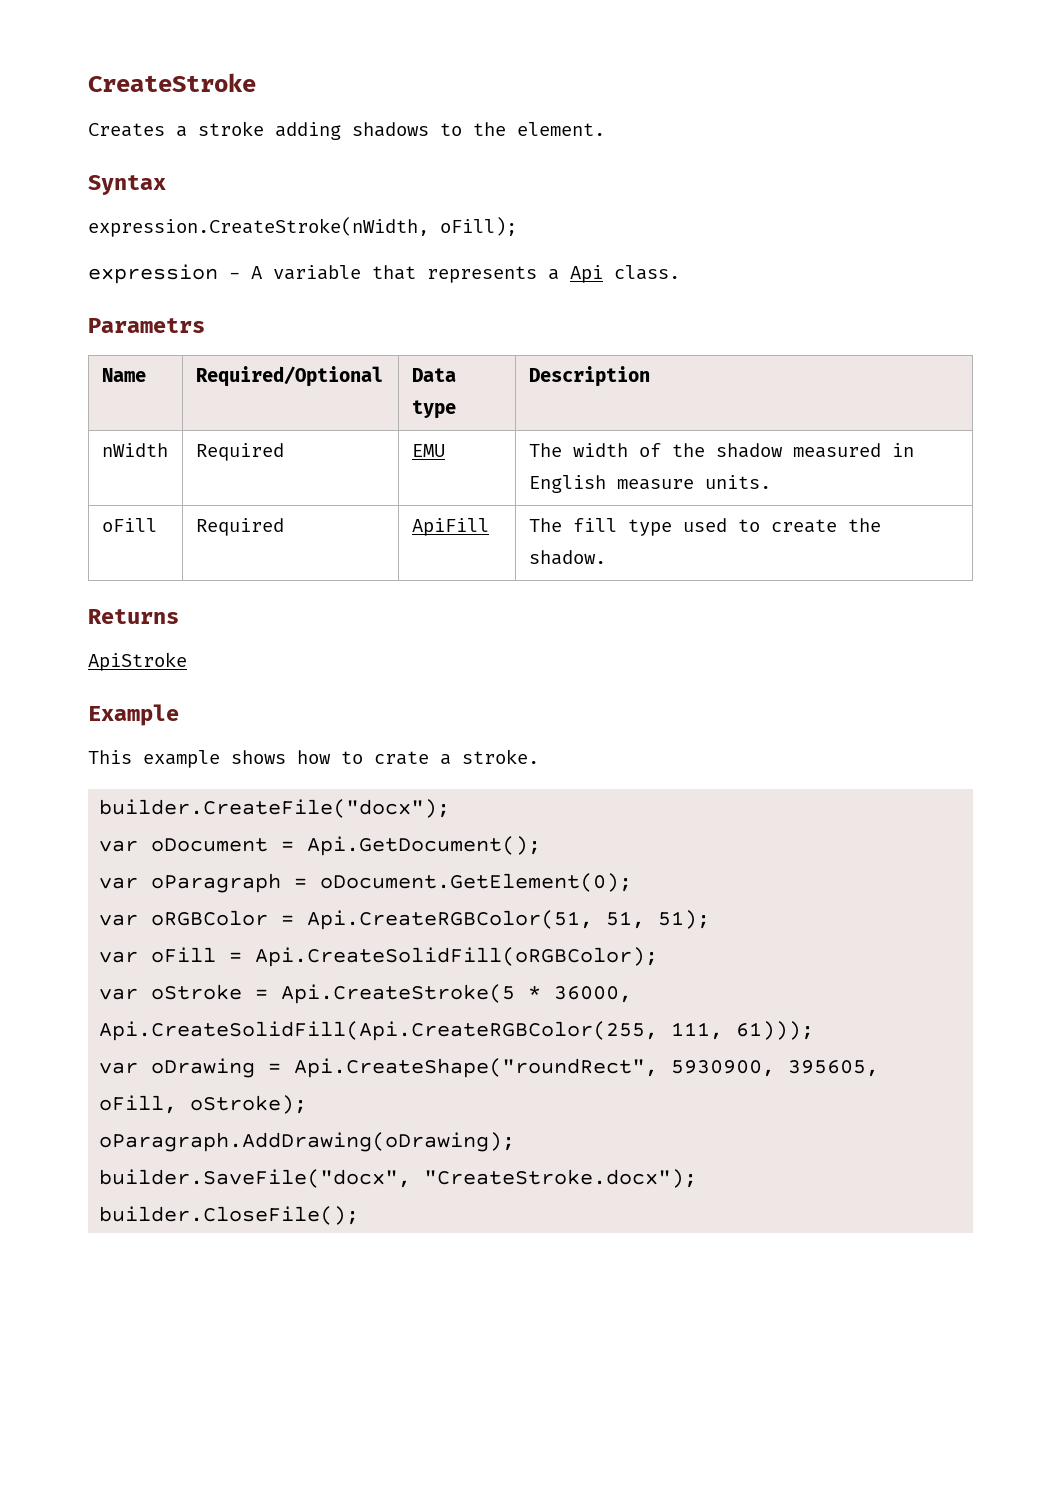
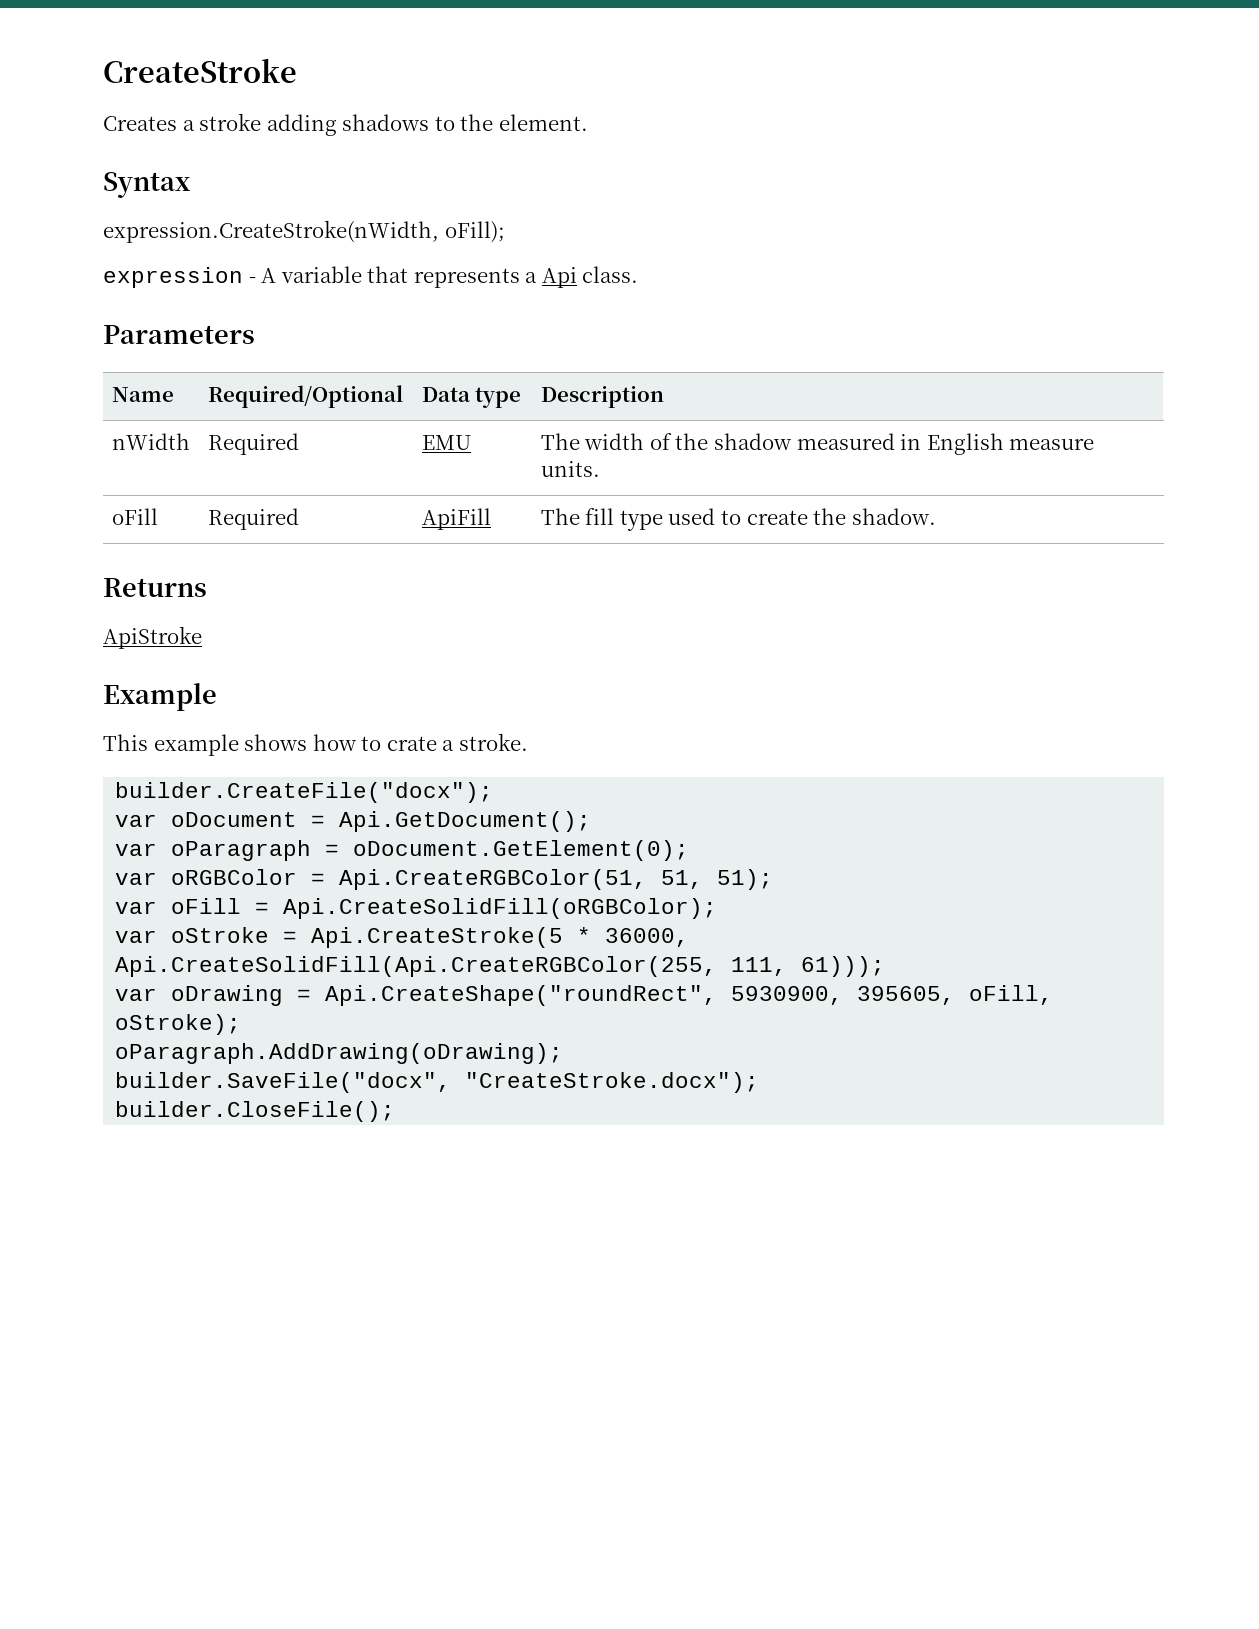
- Parametrs
+ Parameters

